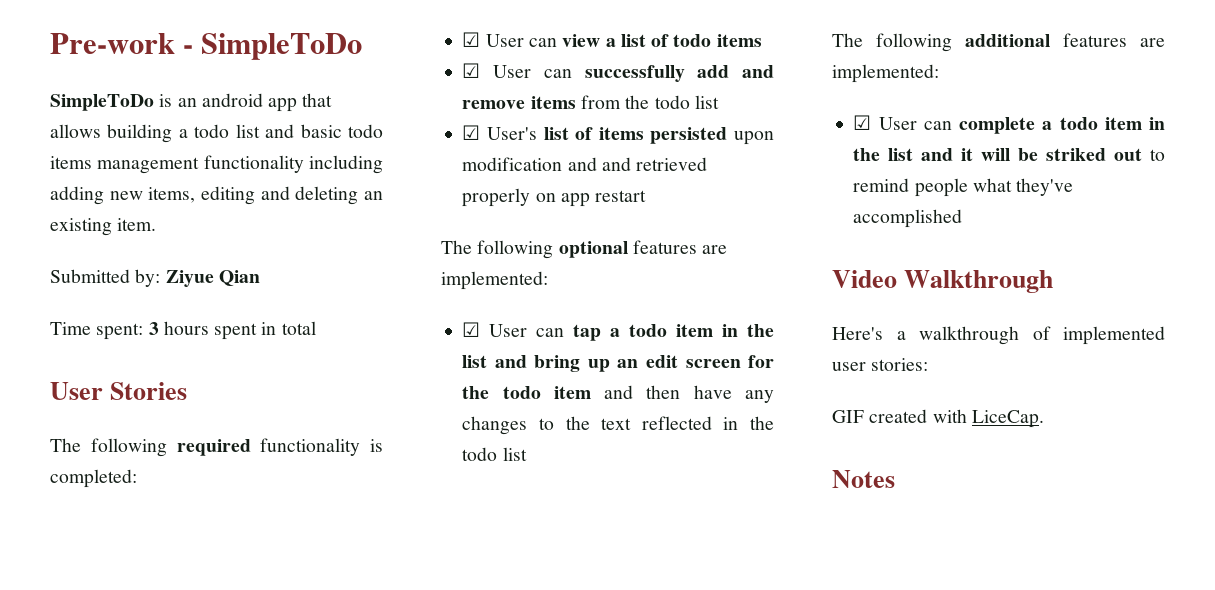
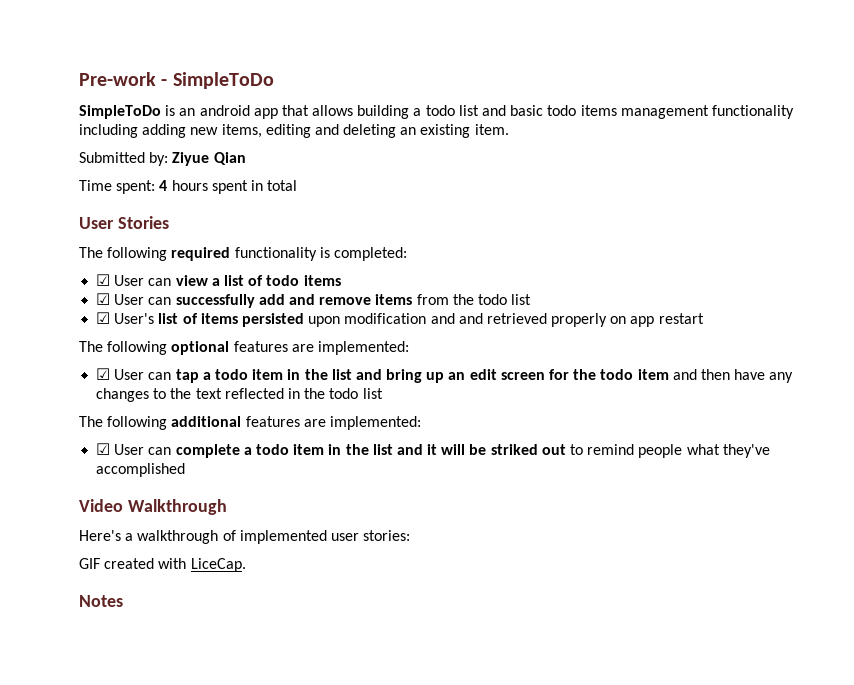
- Time spent: 3 hours spent in total
+ Time spent: 4 hours spent in total

